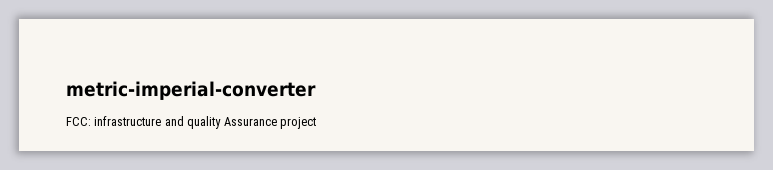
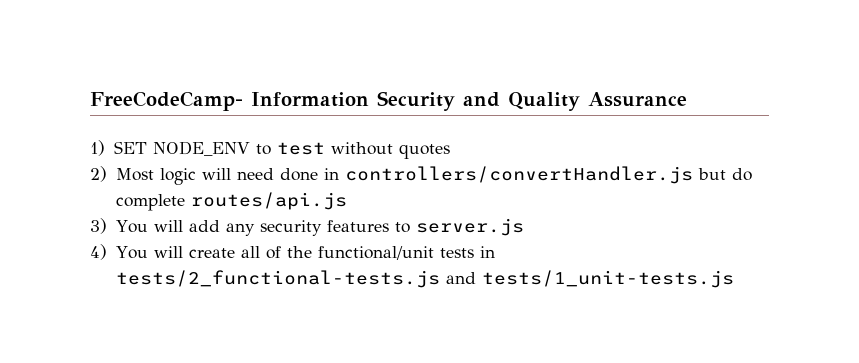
- metric-imperial-converter
- FCC: infrastructure and quality Assurance project
+ FreeCodeCamp- Information Security and Quality Assurance
+ 1) SET NODE_ENV to test without quotes
+ 2) Most logic will need done in controllers/convertHandler.js but do complete routes/api.js
+ 3) You will add any security features to server.js
+ 4) You will create all of the functional/unit tests in tests/2_functional-tests.js and tests/1_unit-tests.js

